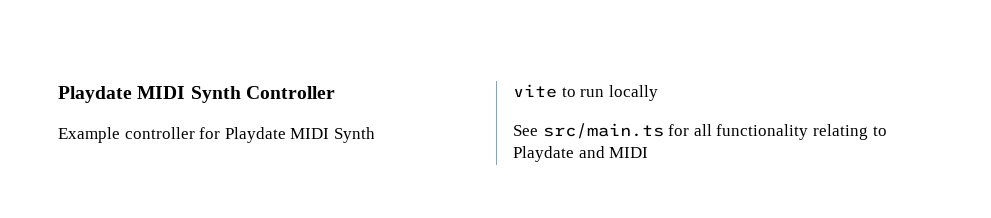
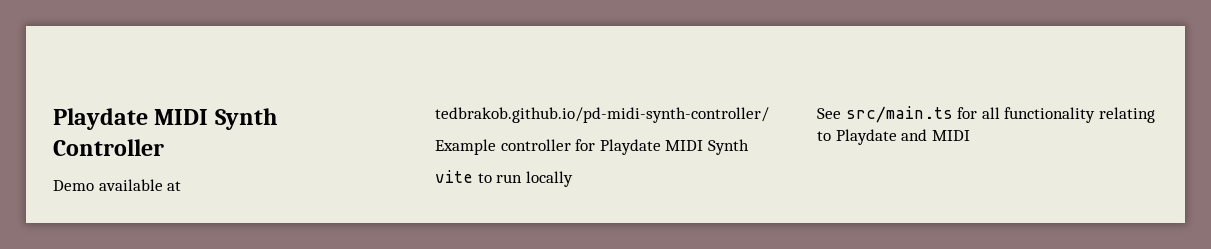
+ Demo available at tedbrakob.github.io/pd-midi-synth-controller/

